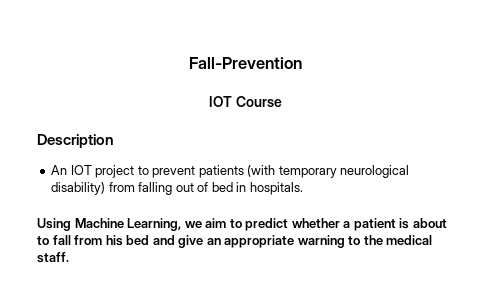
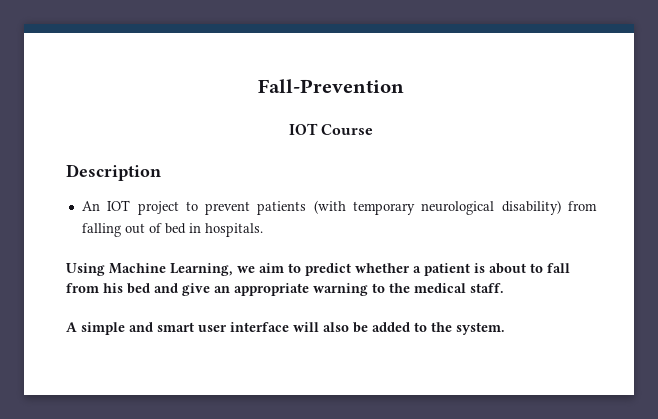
+ A simple and smart user interface will also be added to the system.

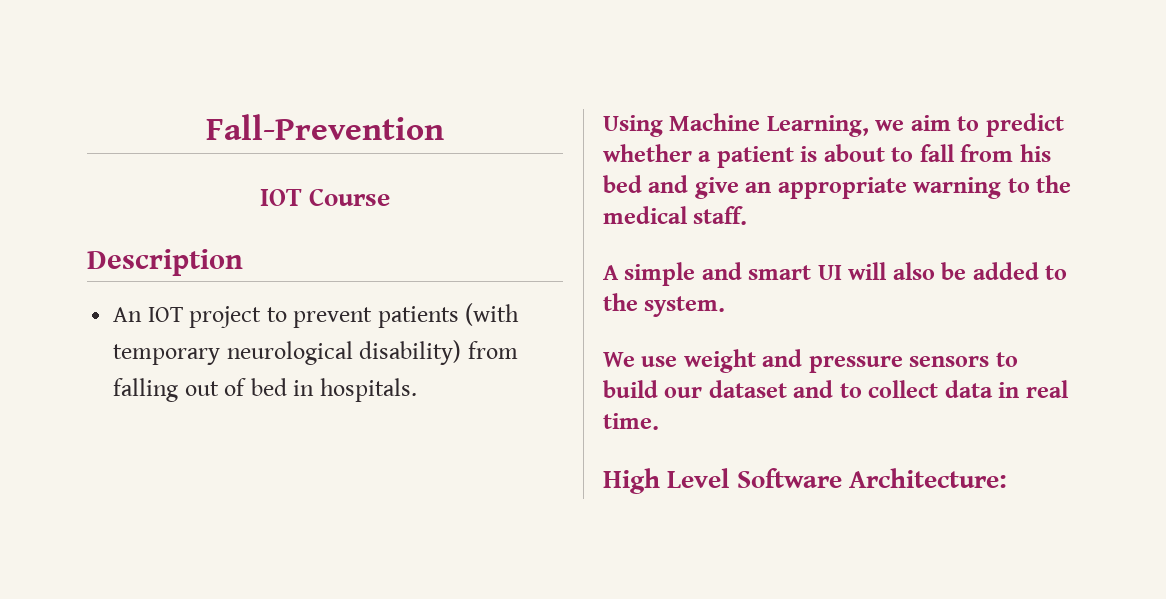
- A simple and smart user interface will also be added to the system.
+ A simple and smart UI will also be added to the system.
+ We use weight and pressure sensors to build our dataset and to collect data in real time.
+ High Level Software Architecture:

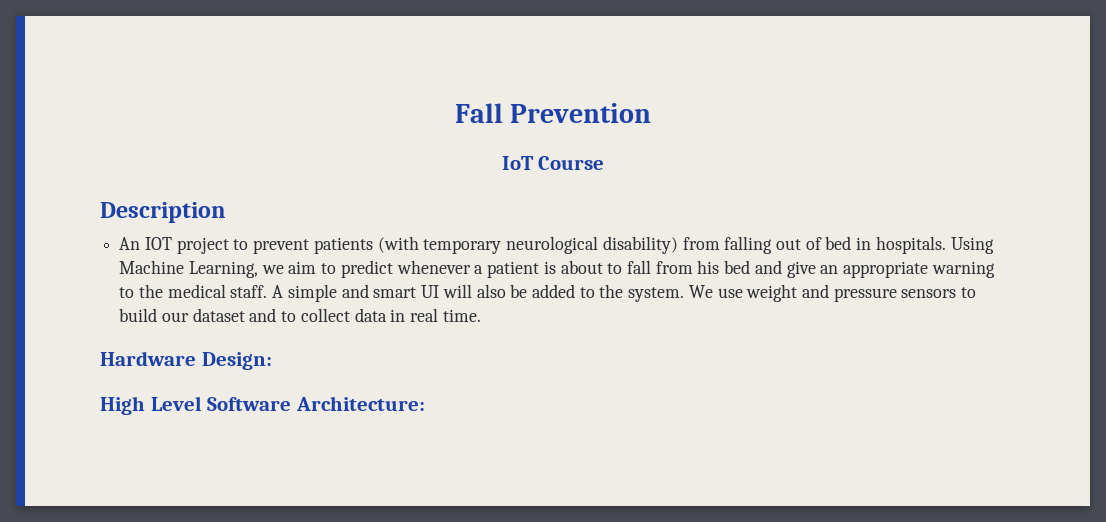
- Fall-Prevention
- IOT Course
+ Fall Prevention
+ IoT Course
- An IOT project to prevent patients (with temporary neurological disability) from falling out of bed in hospitals.
- Using Machine Learning, we aim to predict whether a patient is about to fall from his bed and give an appropriate warning to the medical staff.
- A simple and smart UI will also be added to the system.
- We use weight and pressure sensors to build our dataset and to collect data in real time.
+ An IOT project to prevent patients (with temporary neurological disability) from falling out of bed in hospitals. Using Machine Learning, we aim to predict whenever a patient is about to fall from his bed and give an appropriate warning to the medical staff. A simple and smart UI will also be added to the system. We use weight and pressure sensors to build our dataset and to collect data in real time.
+ Hardware Design:

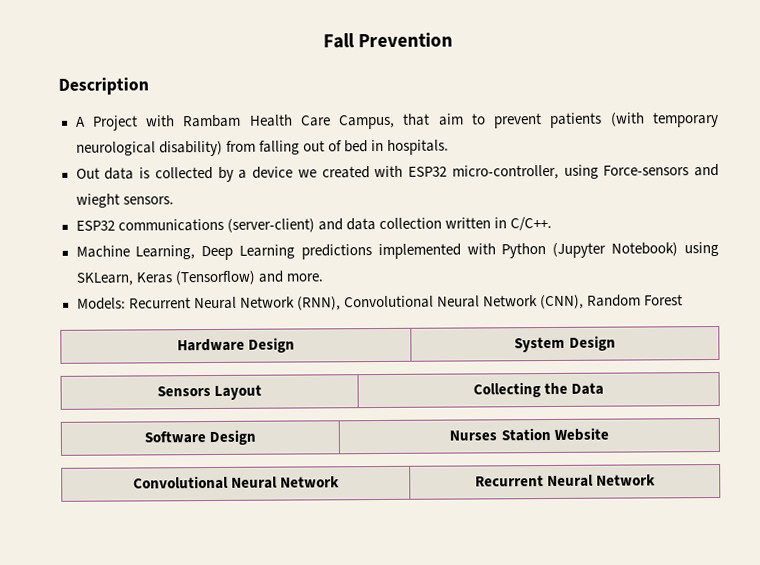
- IoT Course
- An IOT project to prevent patients (with temporary neurological disability) from falling out of bed in hospitals. Using Machine Learning, we aim to predict whenever a patient is about to fall from his bed and give an appropriate warning to the medical staff. A simple and smart UI will also be added to the system. We use weight and pressure sensors to build our dataset and to collect data in real time.
- Hardware Design:
- High Level Software Architecture:
+ A Project with Rambam Health Care Campus, that aim to prevent patients (with temporary neurological disability) from falling out of bed in hospitals.
+ Out data is collected by a device we created with ESP32 micro-controller, using Force-sensors and wieght sensors.
+ ESP32 communications (server-client) and data collection written in C/C++.
+ Machine Learning, Deep Learning predictions implemented with Python (Jupyter Notebook) using SKLearn, Keras (Tensorflow) and more.
+ Models: Recurrent Neural Network (RNN), Convolutional Neural Network (CNN), Random Forest
+ Hardware Design | System Design
+ Sensors Layout | Collecting the Data
+ Software Design | Nurses Station Website
+ Convolutional Neural Network | Recurrent Neural Network

